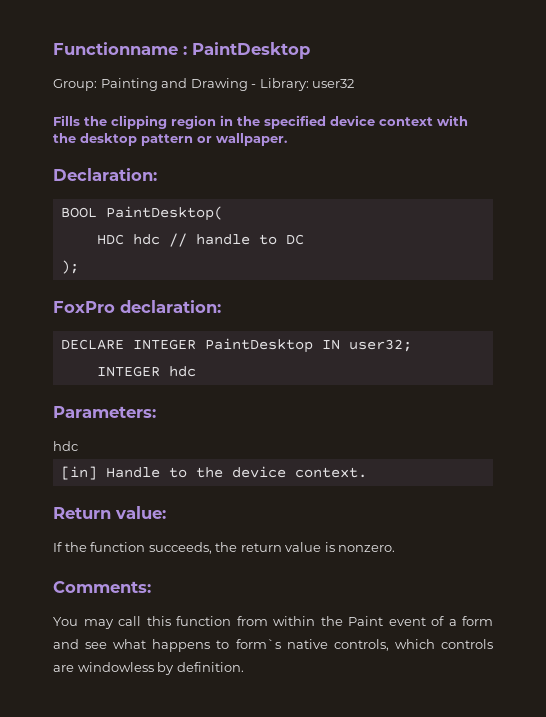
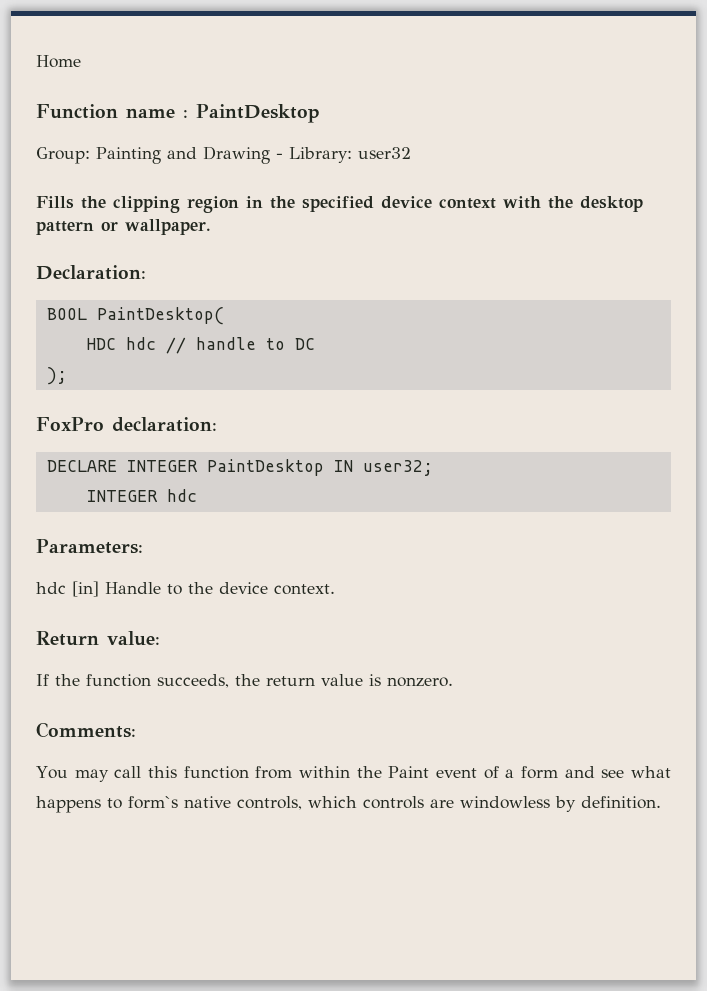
- Functionname : PaintDesktop
+ Home
+ Function name : PaintDesktop
  Parameters:
- hdc
- [in] Handle to the device context.
+ hdc [in] Handle to the device context.

